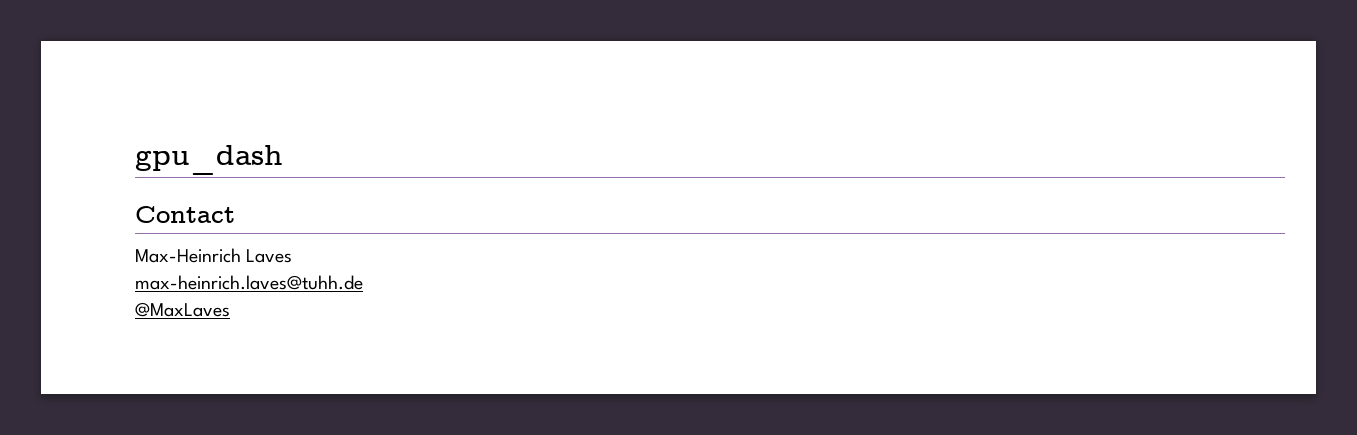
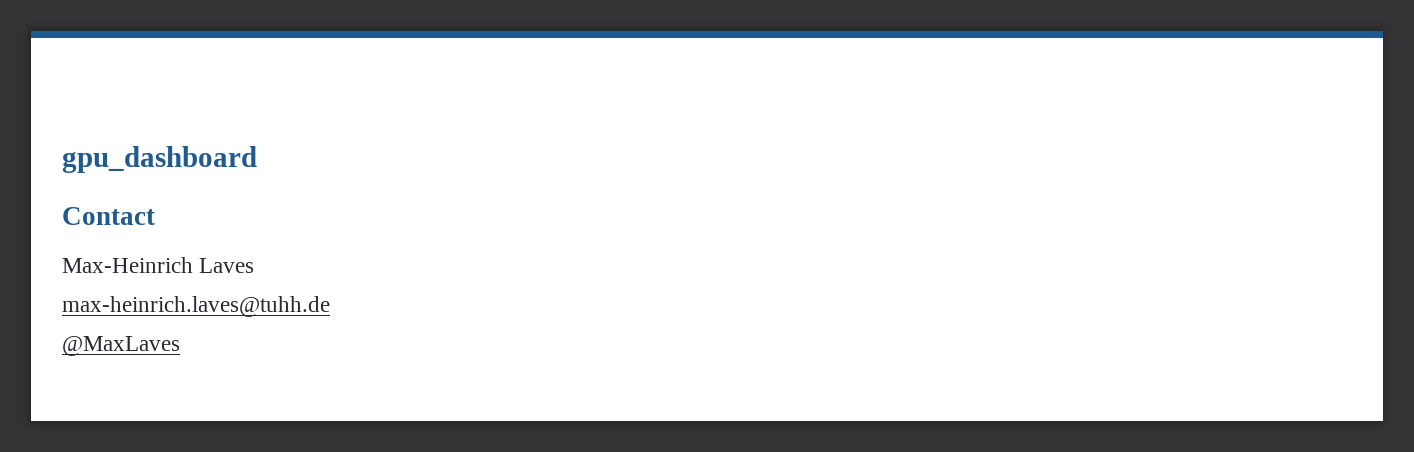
- gpu_dash
+ gpu_dashboard

